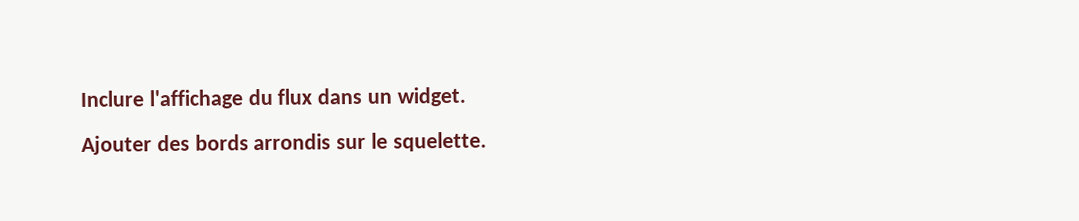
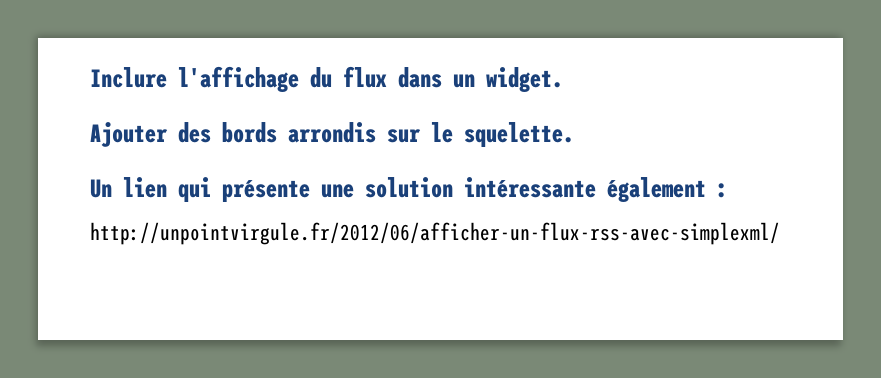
+ Un lien qui présente une solution intéressante également :
+ http://unpointvirgule.fr/2012/06/afficher-un-flux-rss-avec-simplexml/

